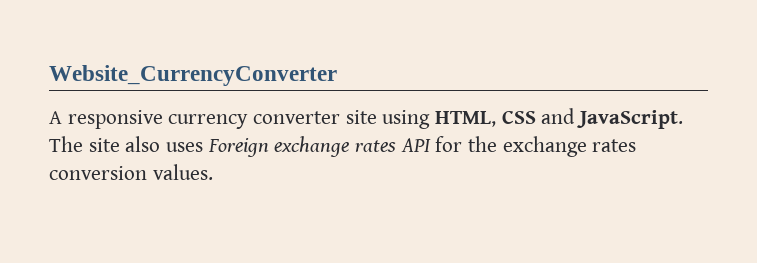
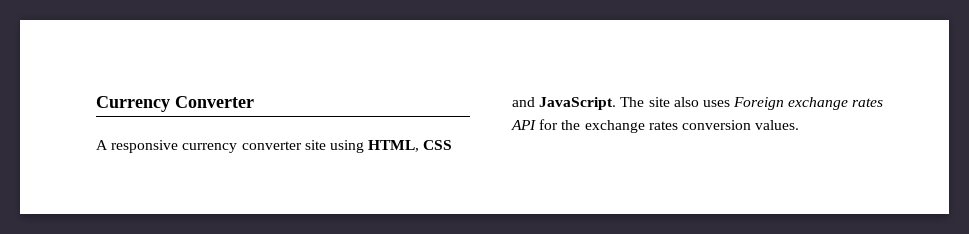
- Website_CurrencyConverter
+ Currency Converter

